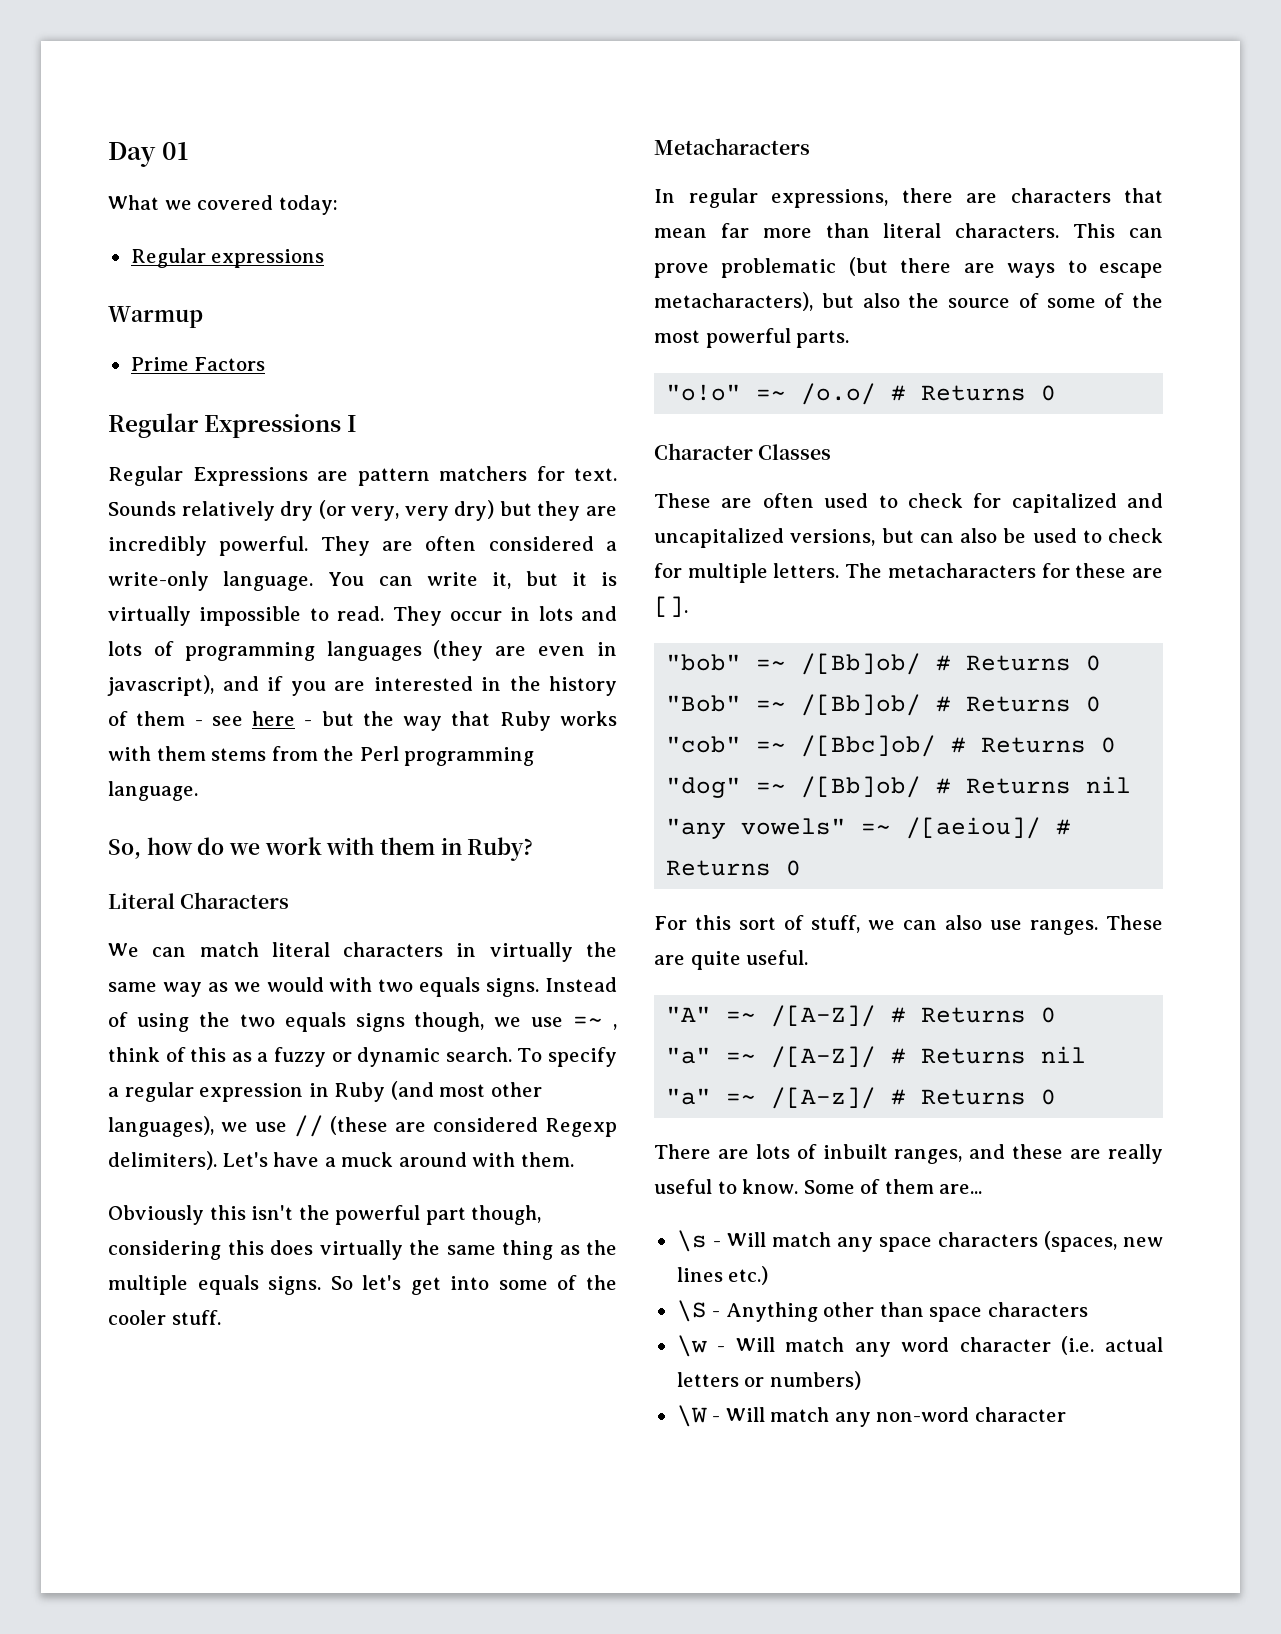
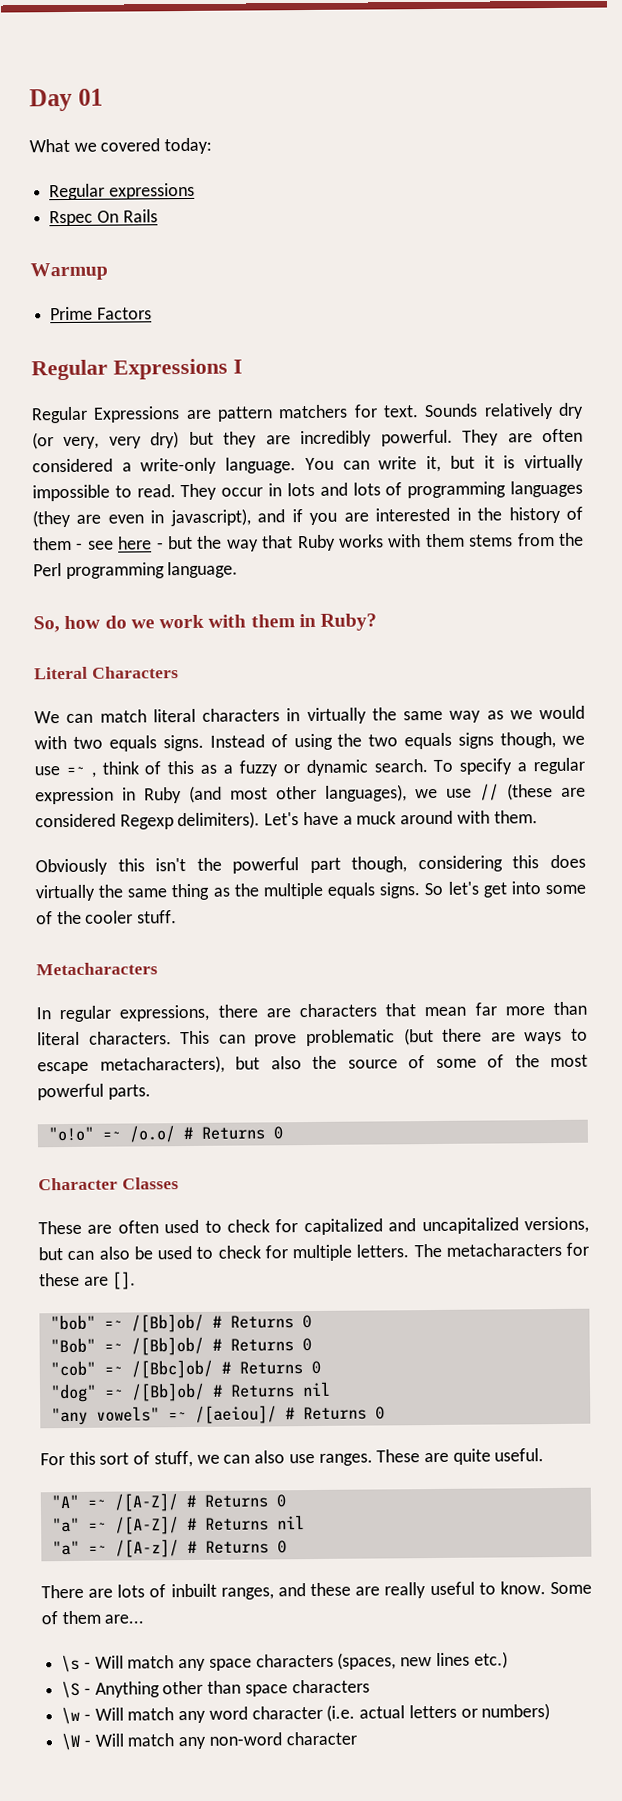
+ Rspec On Rails

